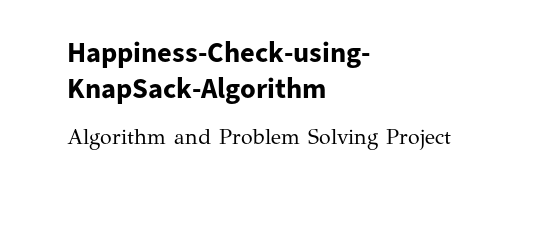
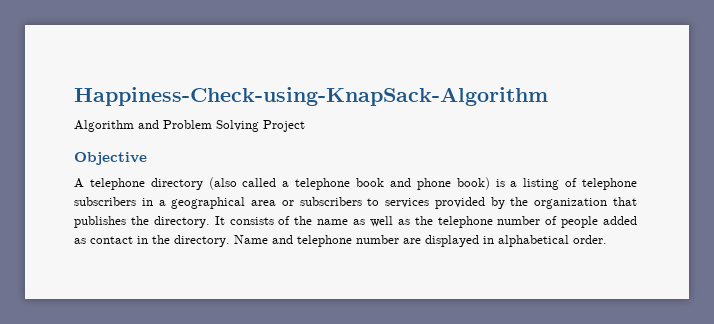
+ Objective
+ A telephone directory (also called a telephone book and phone book) is a listing of telephone subscribers in a geographical area or subscribers to services provided by the organization that publishes the directory. It consists of the name as well as the telephone number of people added as contact in the directory. Name and telephone number are displayed in alphabetical order.

